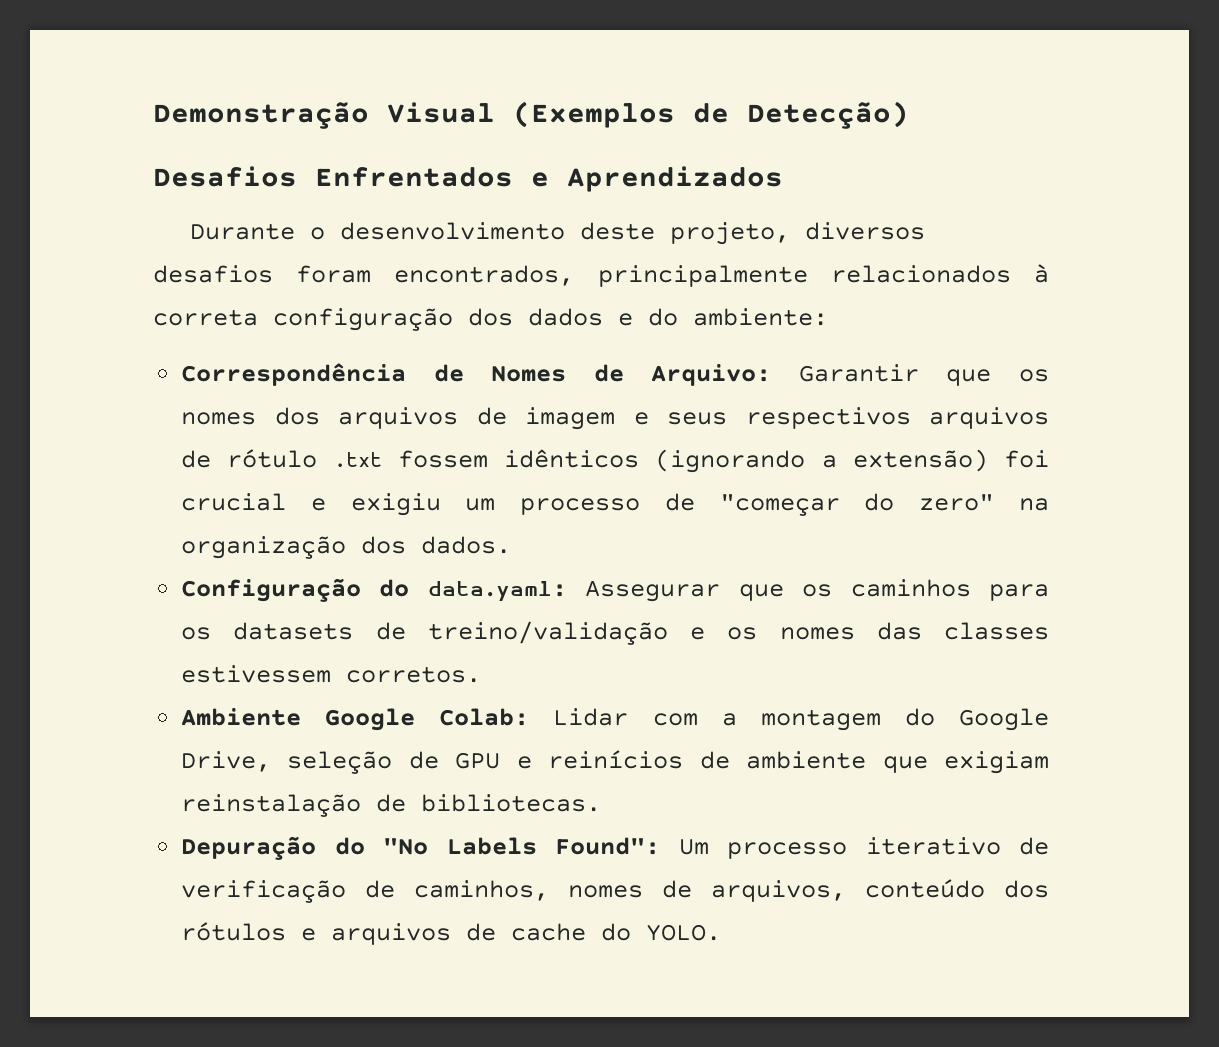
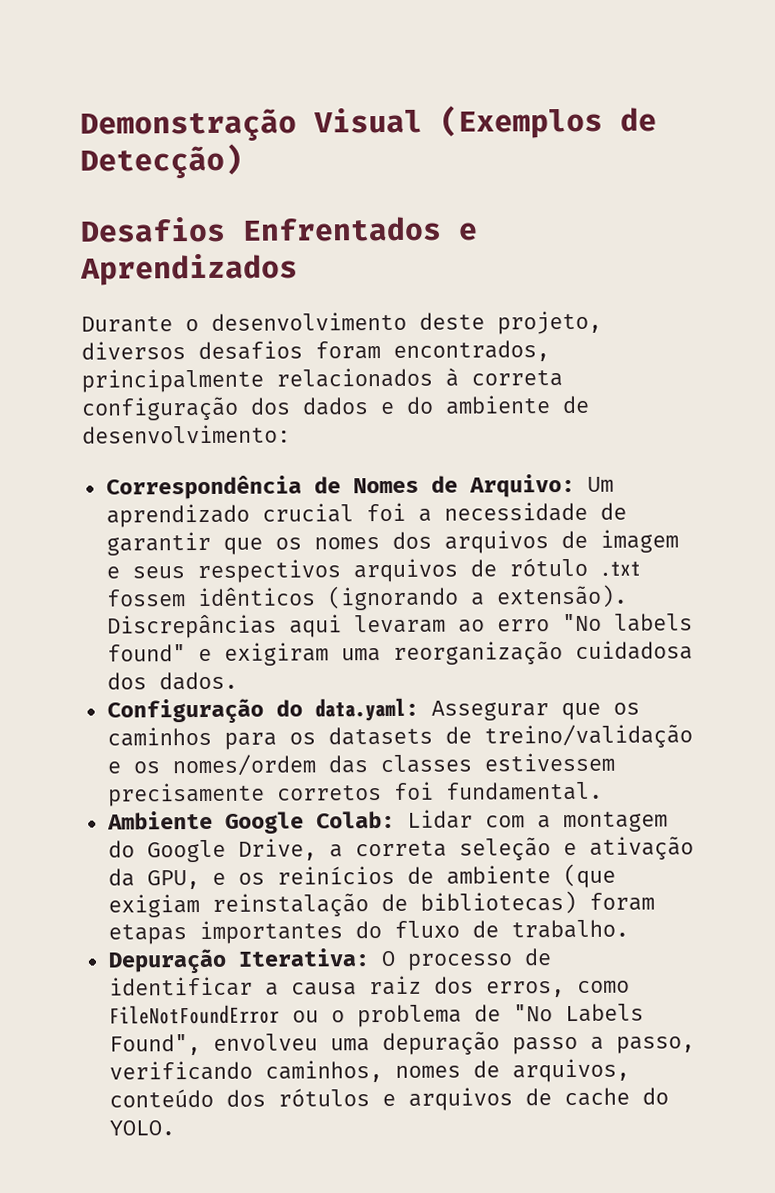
- Durante o desenvolvimento deste projeto, diversos desafios foram encontrados, principalmente relacionados à correta configuração dos dados e do ambiente:
+ Durante o desenvolvimento deste projeto, diversos desafios foram encontrados, principalmente relacionados à correta configuração dos dados e do ambiente de desenvolvimento:
- Correspondência de Nomes de Arquivo: Garantir que os nomes dos arquivos de imagem e seus respectivos arquivos de rótulo .txt fossem idênticos (ignorando a extensão) foi crucial e exigiu um processo de "começar do zero" na organização dos dados.
+ Correspondência de Nomes de Arquivo: Um aprendizado crucial foi a necessidade de garantir que os nomes dos arquivos de imagem e seus respectivos arquivos de rótulo .txt fossem idênticos (ignorando a extensão). Discrepâncias aqui levaram ao erro "No labels found" e exigiram uma reorganização cuidadosa dos dados.
- Configuração do data.yaml: Assegurar que os caminhos para os datasets de treino/validação e os nomes das classes estivessem corretos.
+ Configuração do data.yaml: Assegurar que os caminhos para os datasets de treino/validação e os nomes/ordem das classes estivessem precisamente corretos foi fundamental.
- Ambiente Google Colab: Lidar com a montagem do Google Drive, seleção de GPU e reinícios de ambiente que exigiam reinstalação de bibliotecas.
- Depuração do "No Labels Found": Um processo iterativo de verificação de caminhos, nomes de arquivos, conteúdo dos rótulos e arquivos de cache do YOLO.
+ Ambiente Google Colab: Lidar com a montagem do Google Drive, a correta seleção e ativação da GPU, e os reinícios de ambiente (que exigiam reinstalação de bibliotecas) foram etapas importantes do fluxo de trabalho.
+ Depuração Iterativa: O processo de identificar a causa raiz dos erros, como FileNotFoundError ou o problema de "No Labels Found", envolveu uma depuração passo a passo, verificando caminhos, nomes de arquivos, conteúdo dos rótulos e arquivos de cache do YOLO.

